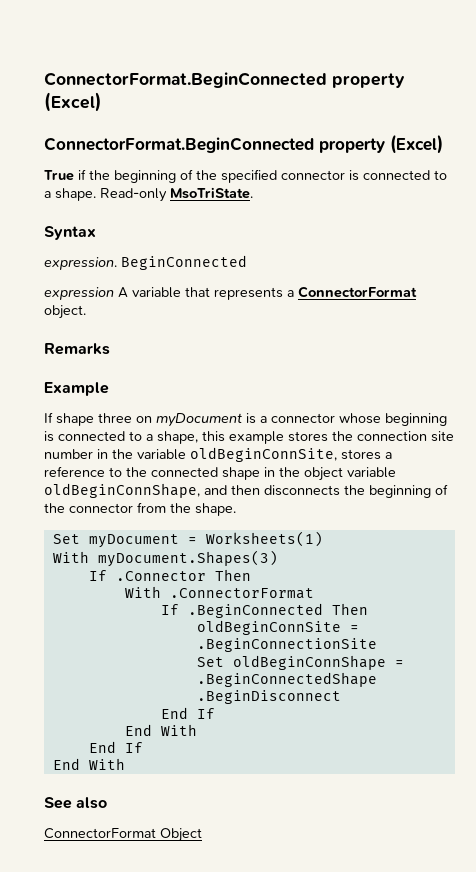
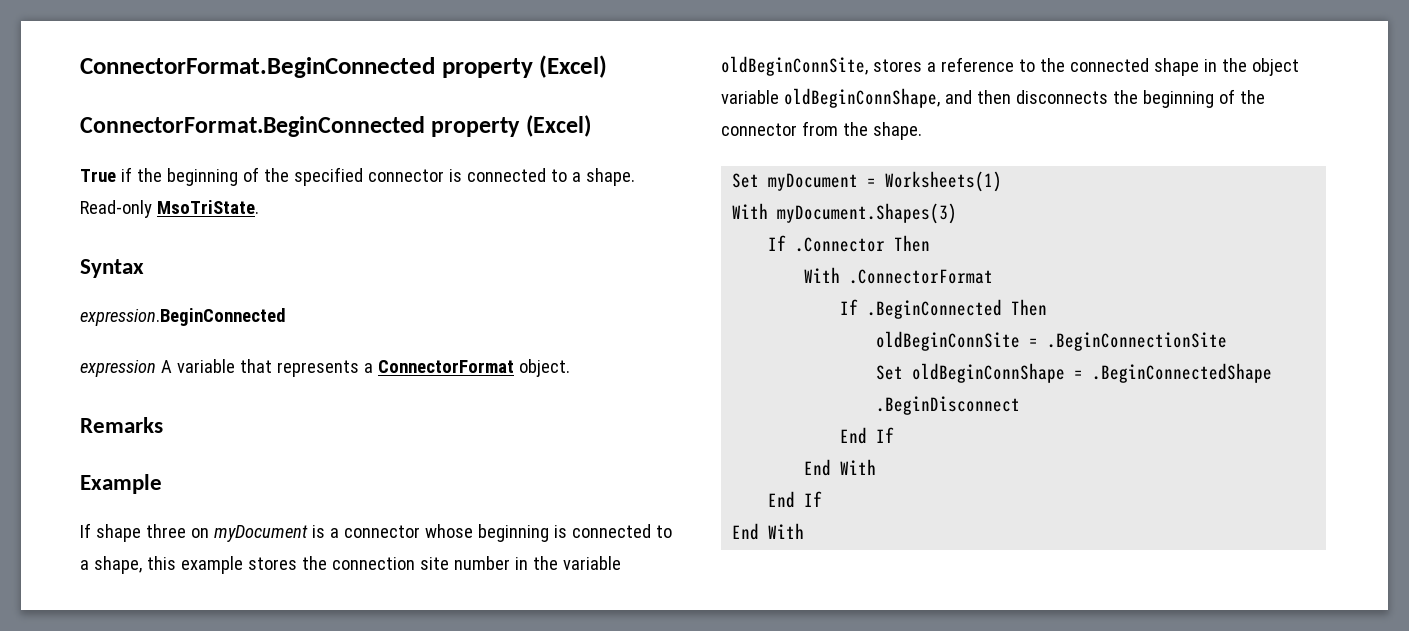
- expression. BeginConnected
+ expression.BeginConnected
- See also
- ConnectorFormat Object

